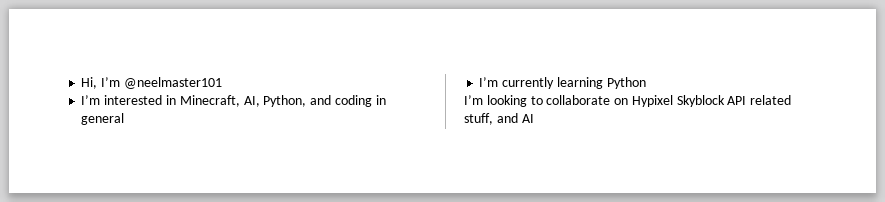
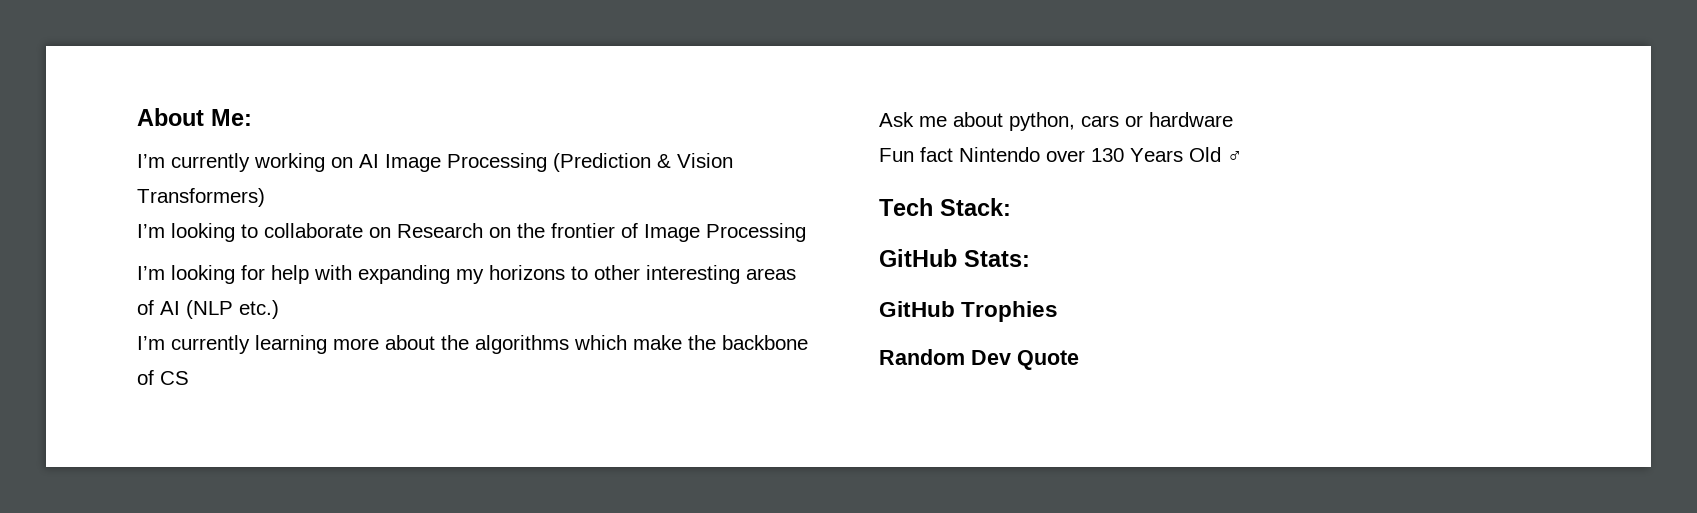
- Hi, I’m @neelmaster101
- I’m interested in Minecraft, AI, Python, and coding in general
- I’m currently learning Python
+ About Me:
+ I’m currently working on AI Image Processing (Prediction & Vision Transformers)
- I’m looking to collaborate on Hypixel Skyblock API related stuff, and AI
+ I’m looking to collaborate on Research on the frontier of Image Processing
+ I’m looking for help with expanding my horizons to other interesting areas of AI (NLP etc.)
+ I’m currently learning more about the algorithms which make the backbone of CS
+ Ask me about python, cars or hardware
+ Fun fact Nintendo over 130 Years Old ♂
+ Tech Stack:
+ GitHub Stats:
+ GitHub Trophies
+ Random Dev Quote

